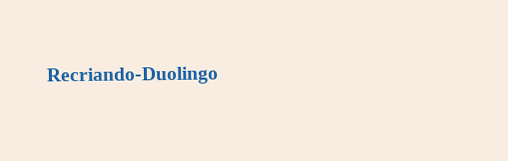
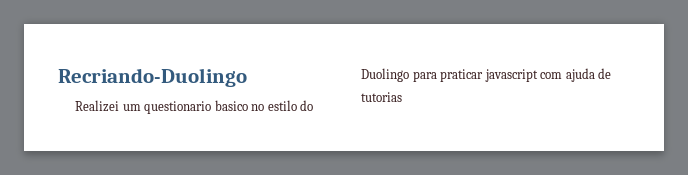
+ Realizei um questionario basico no estilo do Duolingo para praticar javascript com ajuda de tutorias

